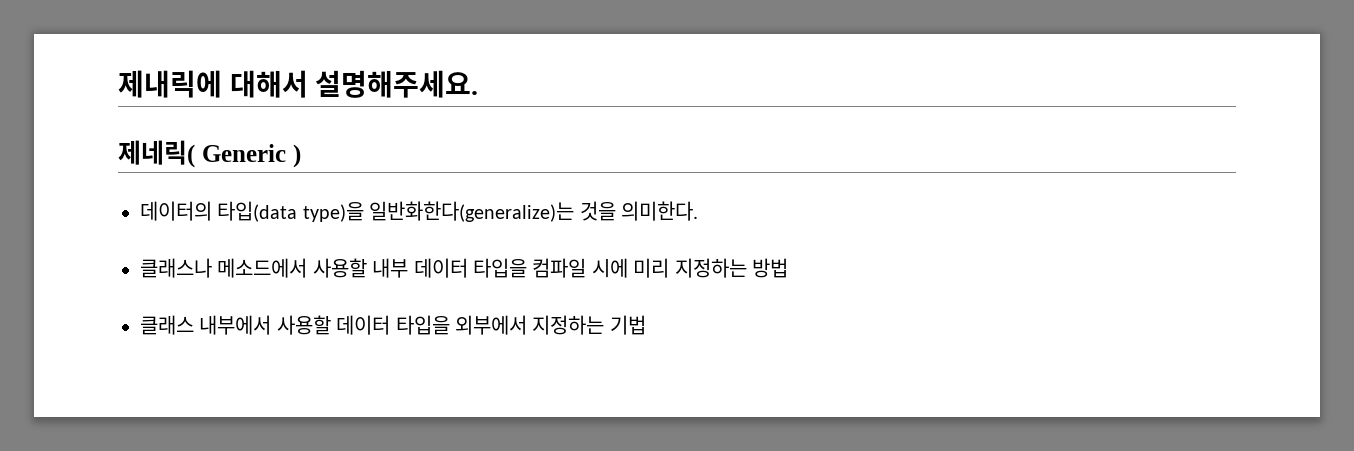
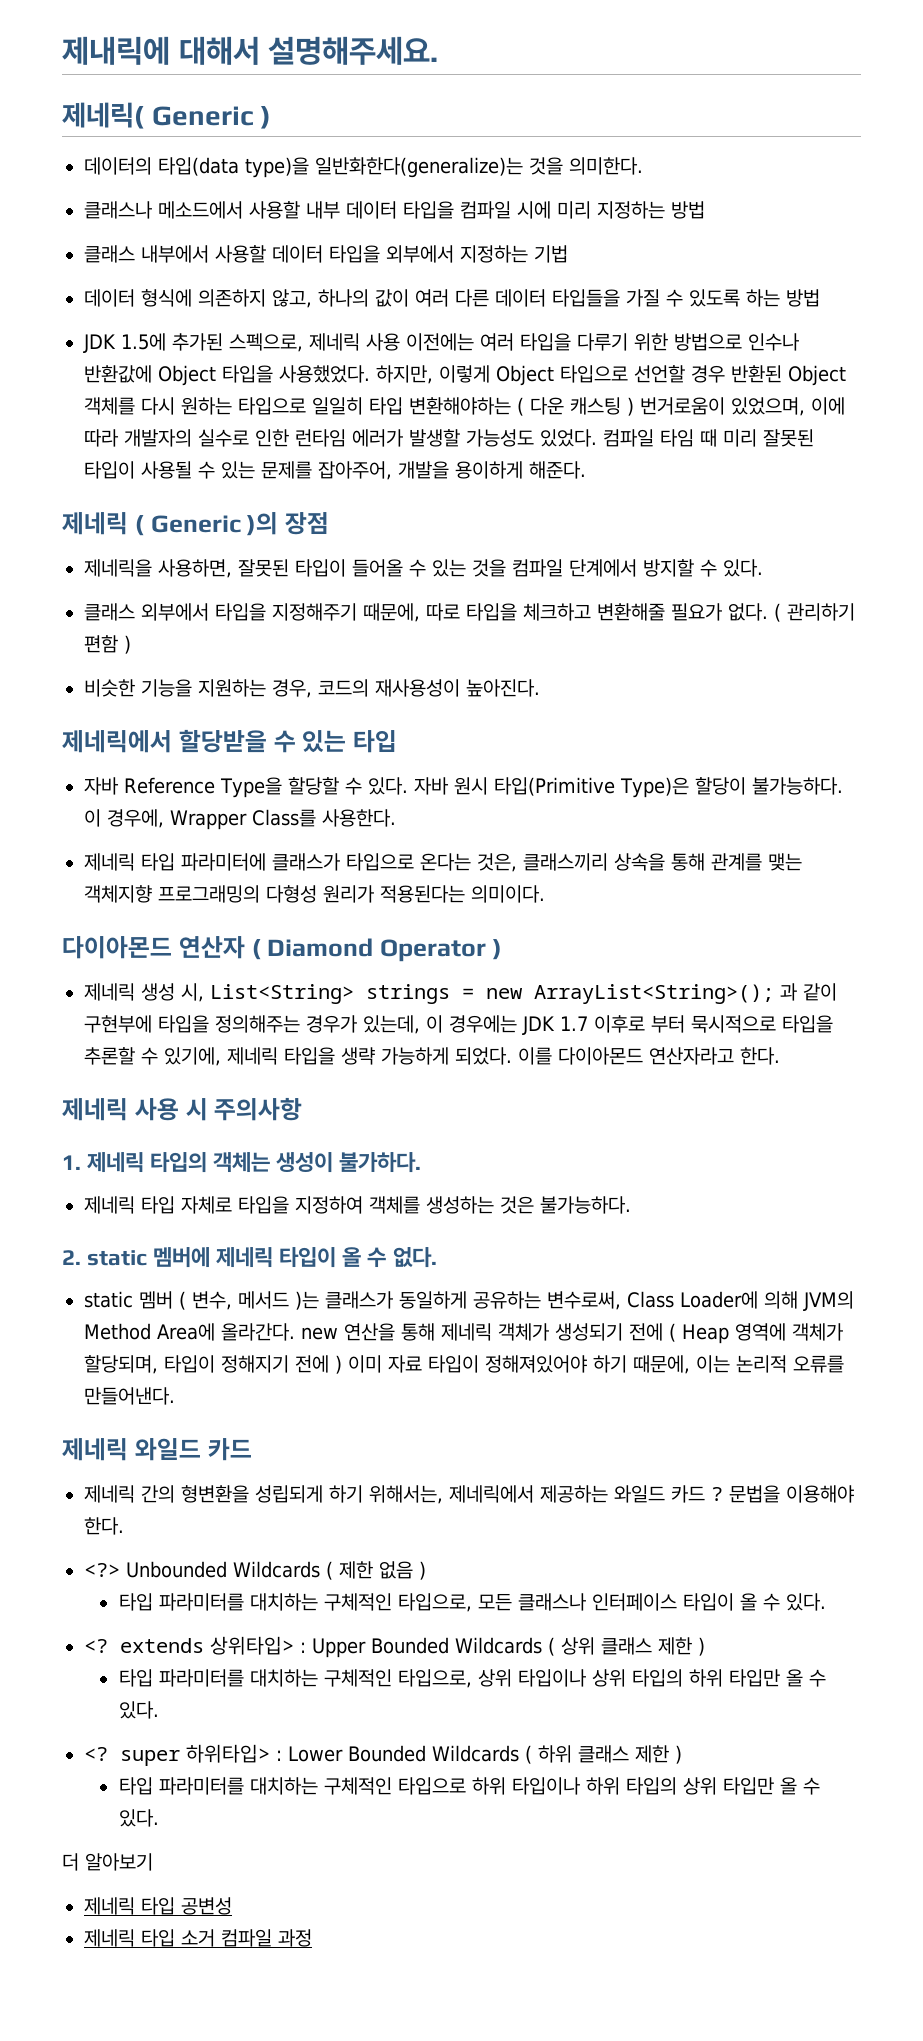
+ 데이터 형식에 의존하지 않고, 하나의 값이 여러 다른 데이터 타입들을 가질 수 있도록 하는 방법
+ JDK 1.5에 추가된 스펙으로, 제네릭 사용 이전에는 여러 타입을 다루기 위한 방법으로 인수나 반환값에 Object 타입을 사용했었다. 하지만, 이렇게 Object 타입으로 선언할 경우 반환된 Object 객체를 다시 원하는 타입으로 일일히 타입 변환해야하는 ( 다운 캐스팅 ) 번거로움이 있었으며, 이에 따라 개발자의 실수로 인한 런타임 에러가 발생할 가능성도 있었다. 컴파일 타임 때 미리 잘못된 타입이 사용될 수 있는 문제를 잡아주어, 개발을 용이하게 해준다.
+ 제네릭 ( Generic )의 장점
+ 제네릭을 사용하면, 잘못된 타입이 들어올 수 있는 것을 컴파일 단계에서 방지할 수 있다.
+ 클래스 외부에서 타입을 지정해주기 때문에, 따로 타입을 체크하고 변환해줄 필요가 없다. ( 관리하기 편함 )
+ 비슷한 기능을 지원하는 경우, 코드의 재사용성이 높아진다.
+ 제네릭에서 할당받을 수 있는 타입
+ 자바 Reference Type을 할당할 수 있다. 자바 원시 타입(Primitive Type)은 할당이 불가능하다. 이 경우에, Wrapper Class를 사용한다.
+ 제네릭 타입 파라미터에 클래스가 타입으로 온다는 것은, 클래스끼리 상속을 통해 관계를 맺는 객체지향 프로그래밍의 다형성 원리가 적용된다는 의미이다.
+ 다이아몬드 연산자 ( Diamond Operator )
+ 제네릭 생성 시, List<String> strings = new ArrayList<String>(); 과 같이 구현부에 타입을 정의해주는 경우가 있는데, 이 경우에는 JDK 1.7 이후로 부터 묵시적으로 타입을 추론할 수 있기에, 제네릭 타입을 생략 가능하게 되었다. 이를 다이아몬드 연산자라고 한다.
+ 제네릭 사용 시 주의사항
+ 1. 제네릭 타입의 객체는 생성이 불가하다.
+ 제네릭 타입 자체로 타입을 지정하여 객체를 생성하는 것은 불가능하다.
+ 2. static 멤버에 제네릭 타입이 올 수 없다.
+ static 멤버 ( 변수, 메서드 )는 클래스가 동일하게 공유하는 변수로써, Class Loader에 의해 JVM의 Method Area에 올라간다. new 연산을 통해 제네릭 객체가 생성되기 전에 ( Heap 영역에 객체가 할당되며, 타입이 정해지기 전에 ) 이미 자료 타입이 정해져있어야 하기 때문에, 이는 논리적 오류를 만들어낸다.
+ 제네릭 와일드 카드
+ 제네릭 간의 형변환을 성립되게 하기 위해서는, 제네릭에서 제공하는 와일드 카드 ? 문법을 이용해야 한다.
+ <?> Unbounded Wildcards ( 제한 없음 )
+ 타입 파라미터를 대치하는 구체적인 타입으로, 모든 클래스나 인터페이스 타입이 올 수 있다.
+ <? extends 상위타입> : Upper Bounded Wildcards ( 상위 클래스 제한 )
+ 타입 파라미터를 대치하는 구체적인 타입으로, 상위 타입이나 상위 타입의 하위 타입만 올 수 있다.
+ <? super 하위타입> : Lower Bounded Wildcards ( 하위 클래스 제한 )
+ 타입 파라미터를 대치하는 구체적인 타입으로 하위 타입이나 하위 타입의 상위 타입만 올 수 있다.
+ 더 알아보기
+ 제네릭 타입 공변성
+ 제네릭 타입 소거 컴파일 과정

